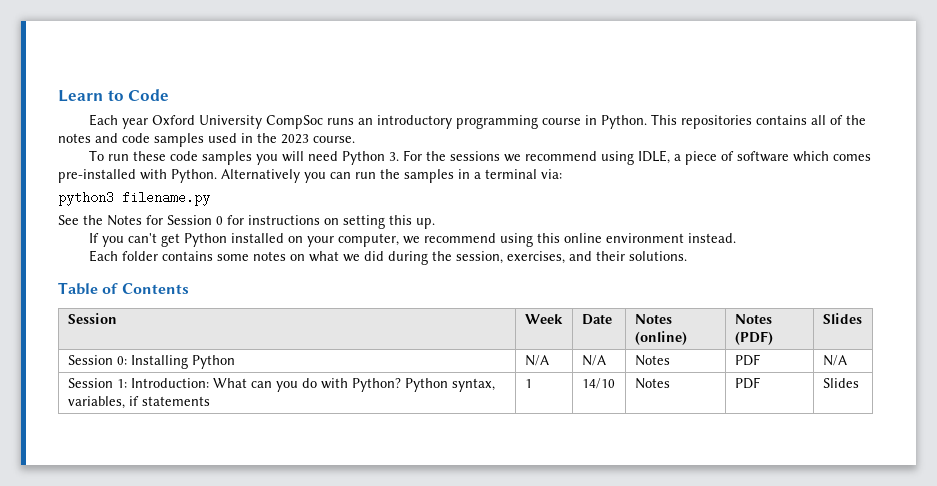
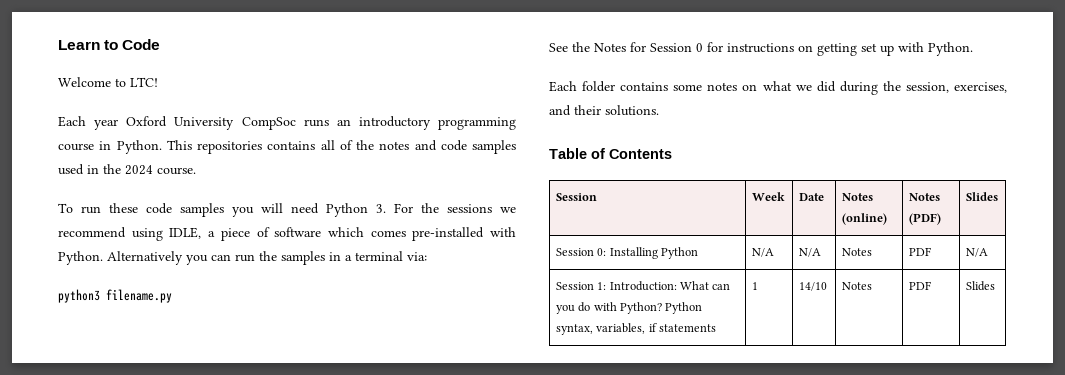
+ Welcome to LTC!
- This repositories contains all of the notes and code samples used in the 2023 course.
+ This repositories contains all of the notes and code samples used in the 2024 course.
- See the Notes for Session 0 for instructions on setting this up.
- If you can't get Python installed on your computer, we recommend using this online environment instead.
+ See the Notes for Session 0 for instructions on getting set up with Python.

